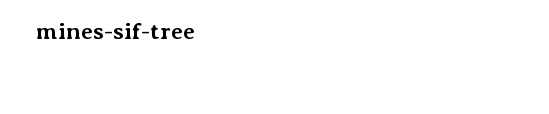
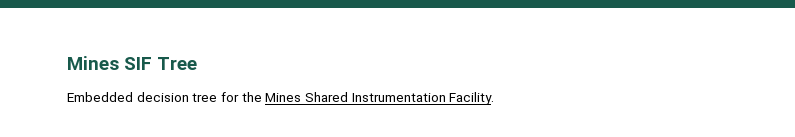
- mines-sif-tree
+ Mines SIF Tree
+ Embedded decision tree for the Mines Shared Instrumentation Facility.

